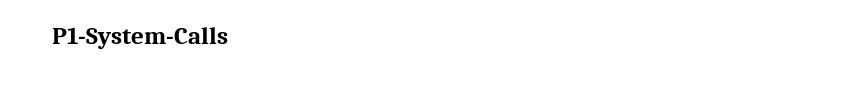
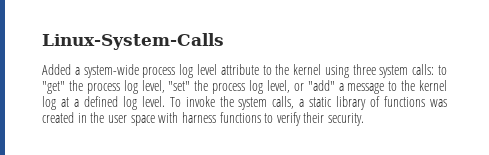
- P1-System-Calls
+ Linux-System-Calls
+ Added a system-wide process log level attribute to the kernel using three system calls: to "get" the process log level, "set" the process log level, or "add" a message to the kernel log at a defined log level. To invoke the system calls, a static library of functions was created in the user space with harness functions to verify their security.

